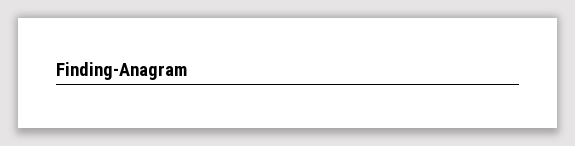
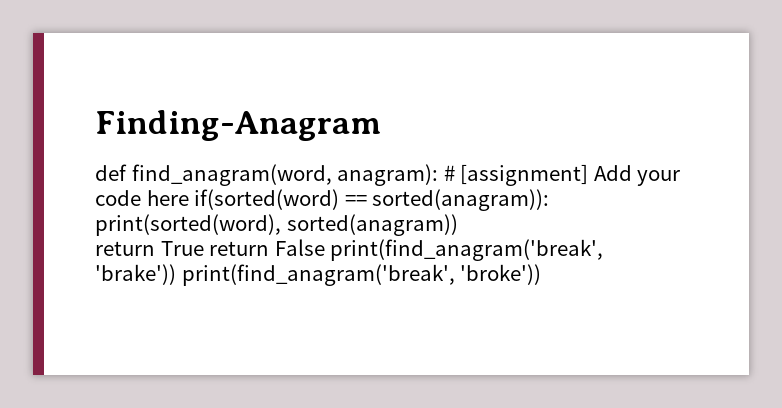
+ def find_anagram(word, anagram): # [assignment] Add your code here if(sorted(word) == sorted(anagram)): print(sorted(word), sorted(anagram))
+ return True return False print(find_anagram('break', 'brake')) print(find_anagram('break', 'broke'))

